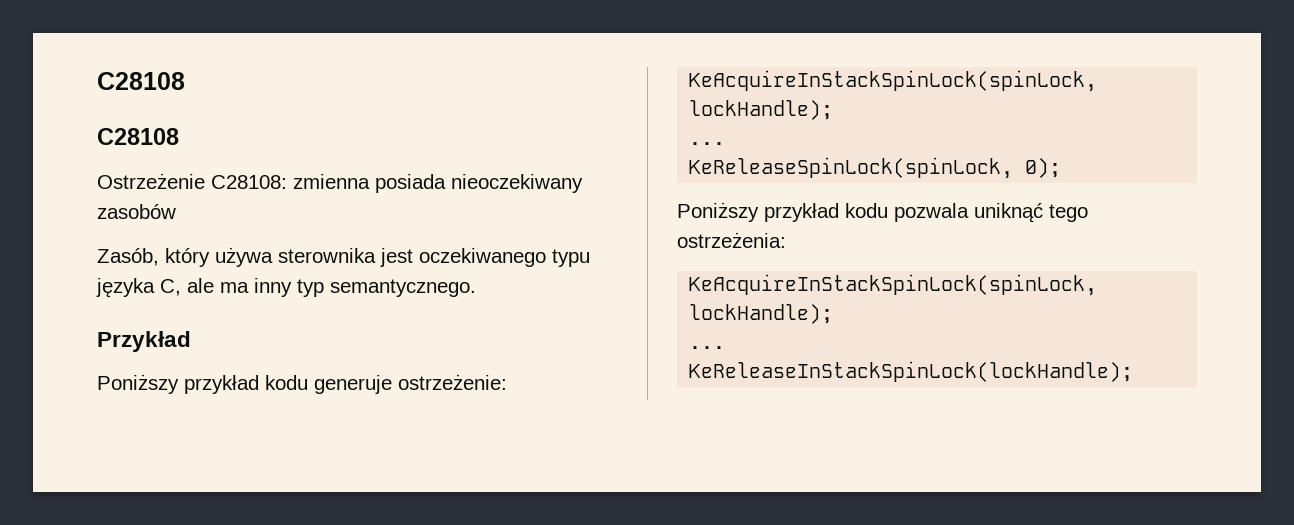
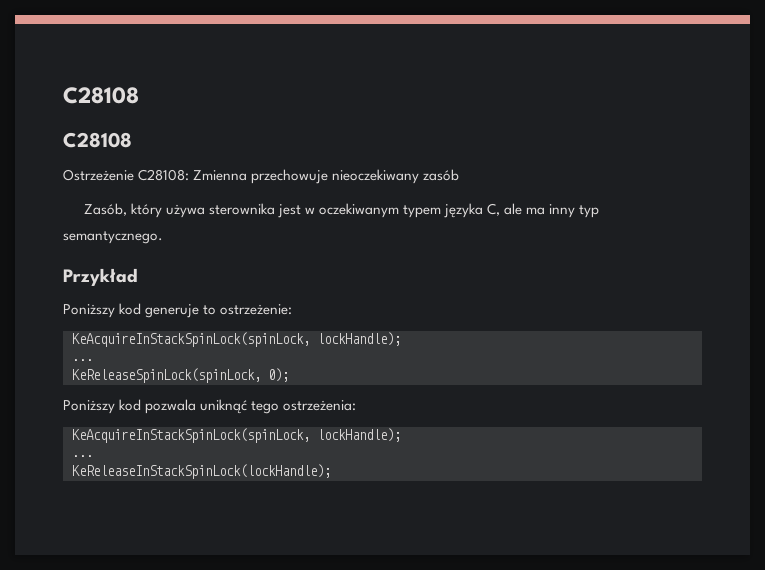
- Ostrzeżenie C28108: zmienna posiada nieoczekiwany zasobów
+ Ostrzeżenie C28108: Zmienna przechowuje nieoczekiwany zasób
- Zasób, który używa sterownika jest oczekiwanego typu języka C, ale ma inny typ semantycznego.
+ Zasób, który używa sterownika jest w oczekiwanym typem języka C, ale ma inny typ semantycznego.
- Poniższy przykład kodu generuje ostrzeżenie:
+ Poniższy kod generuje to ostrzeżenie:
- Poniższy przykład kodu pozwala uniknąć tego ostrzeżenia:
+ Poniższy kod pozwala uniknąć tego ostrzeżenia:

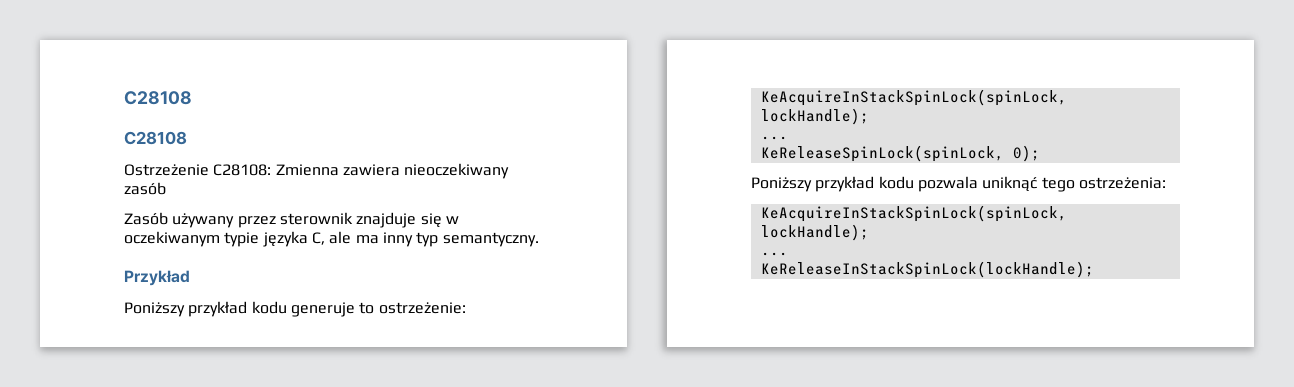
- Ostrzeżenie C28108: Zmienna przechowuje nieoczekiwany zasób
+ Ostrzeżenie C28108: Zmienna zawiera nieoczekiwany zasób
- Zasób, który używa sterownika jest w oczekiwanym typem języka C, ale ma inny typ semantycznego.
+ Zasób używany przez sterownik znajduje się w oczekiwanym typie języka C, ale ma inny typ semantyczny.
- Poniższy kod generuje to ostrzeżenie:
+ Poniższy przykład kodu generuje to ostrzeżenie:
- Poniższy kod pozwala uniknąć tego ostrzeżenia:
+ Poniższy przykład kodu pozwala uniknąć tego ostrzeżenia:

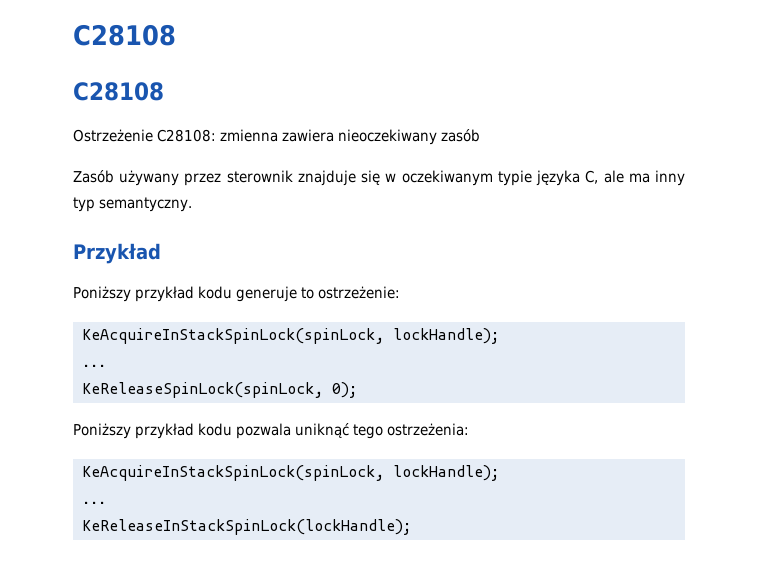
- Ostrzeżenie C28108: Zmienna zawiera nieoczekiwany zasób
+ Ostrzeżenie C28108: zmienna zawiera nieoczekiwany zasób

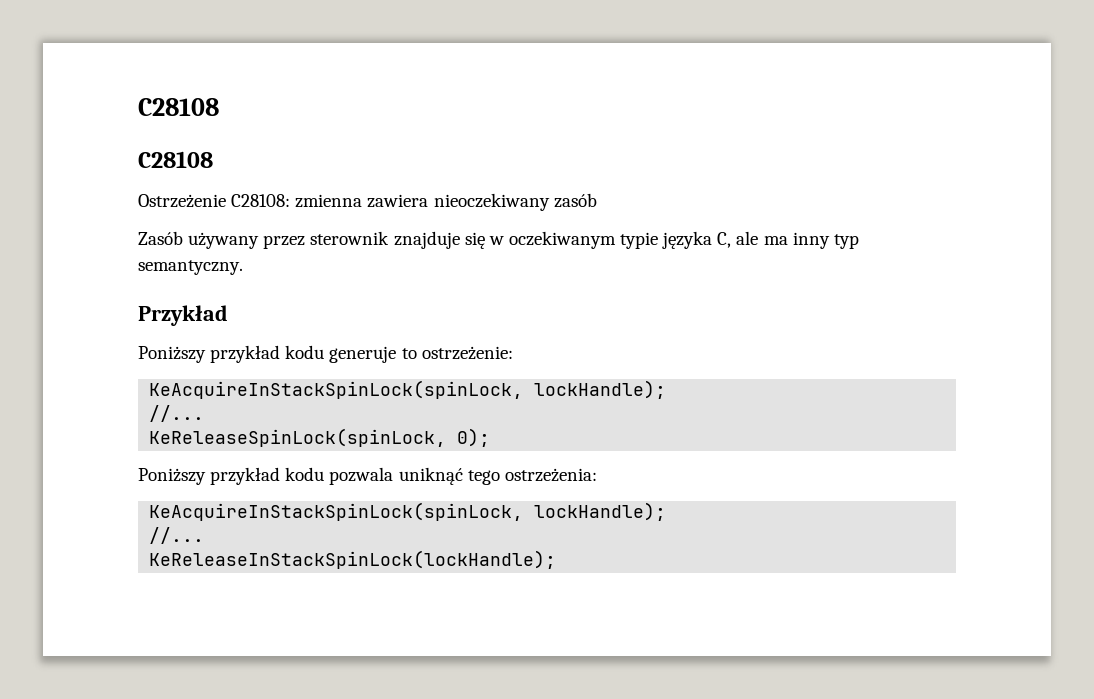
  Poniższy przykład kodu generuje to ostrzeżenie:
  KeAcquireInStackSpinLock(spinLock, lockHandle);
- ...
+ //...
  Poniższy przykład kodu pozwala uniknąć tego ostrzeżenia:
  KeAcquireInStackSpinLock(spinLock, lockHandle);
- ...
+ //...

